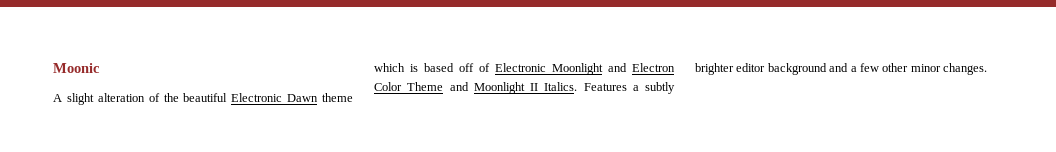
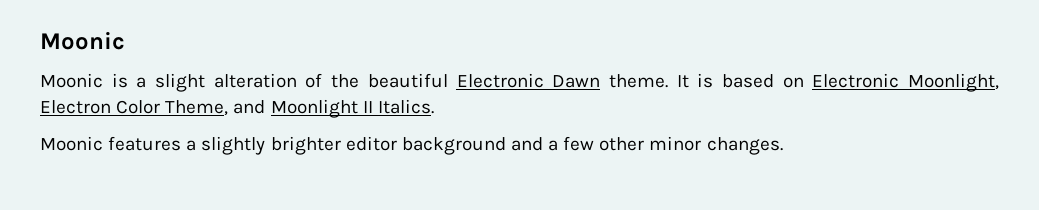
- A slight alteration of the beautiful Electronic Dawn theme which is based off of Electronic Moonlight and Electron Color Theme and Moonlight II Italics. Features a subtly brighter editor background and a few other minor changes.
+ Moonic is a slight alteration of the beautiful Electronic Dawn theme. It is based on Electronic Moonlight, Electron Color Theme, and Moonlight II Italics.
+ Moonic features a slightly brighter editor background and a few other minor changes.

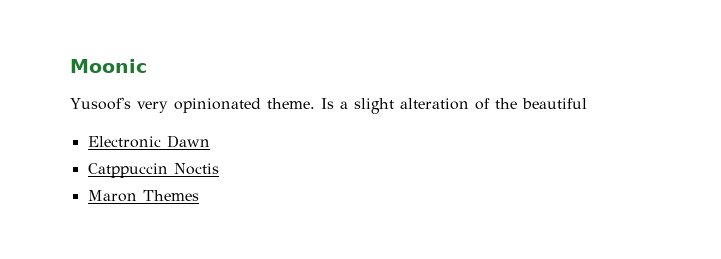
- Moonic is a slight alteration of the beautiful Electronic Dawn theme. It is based on Electronic Moonlight, Electron Color Theme, and Moonlight II Italics.
- Moonic features a slightly brighter editor background and a few other minor changes.
+ Yusoof's very opinionated theme. Is a slight alteration of the beautiful
+ Electronic Dawn
+ Catppuccin Noctis
+ Maron Themes

